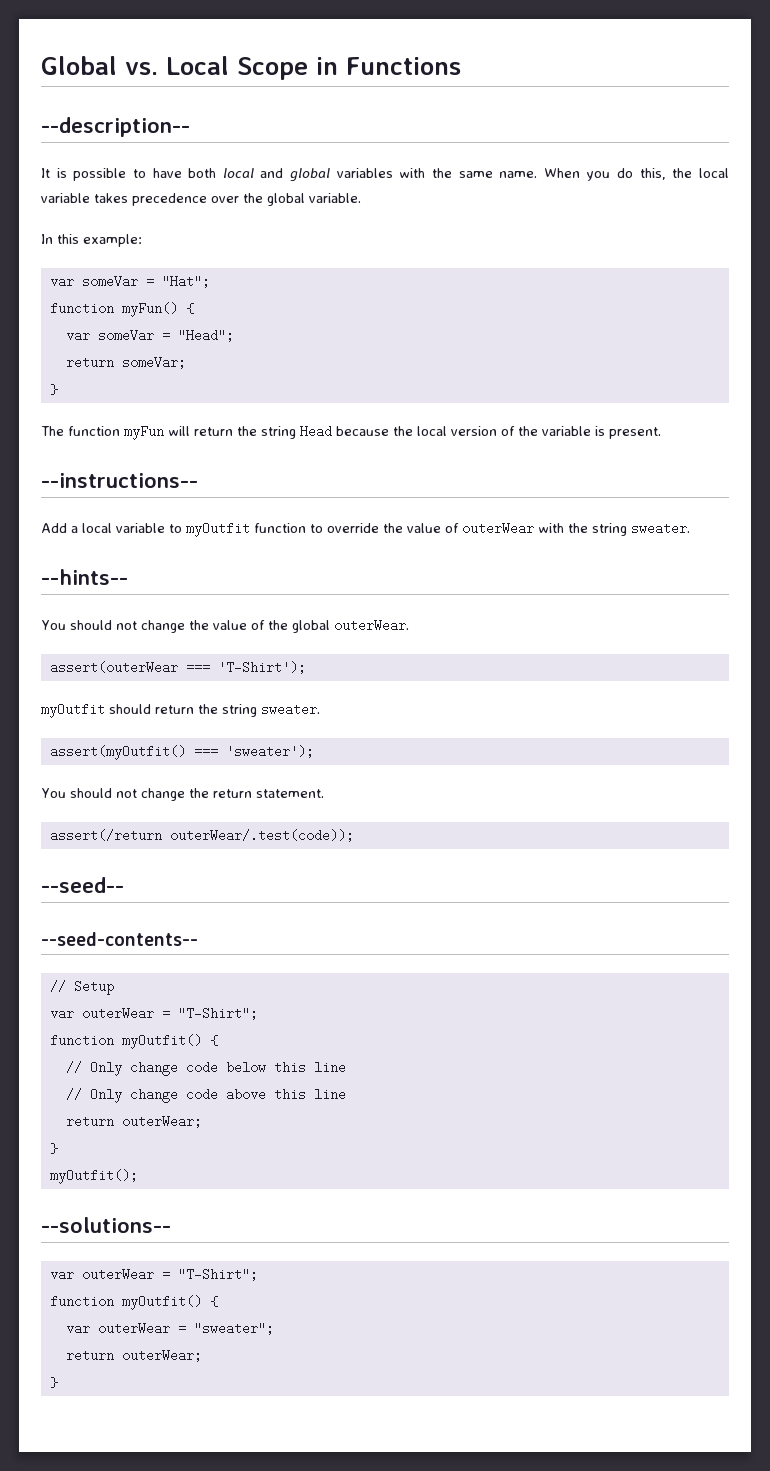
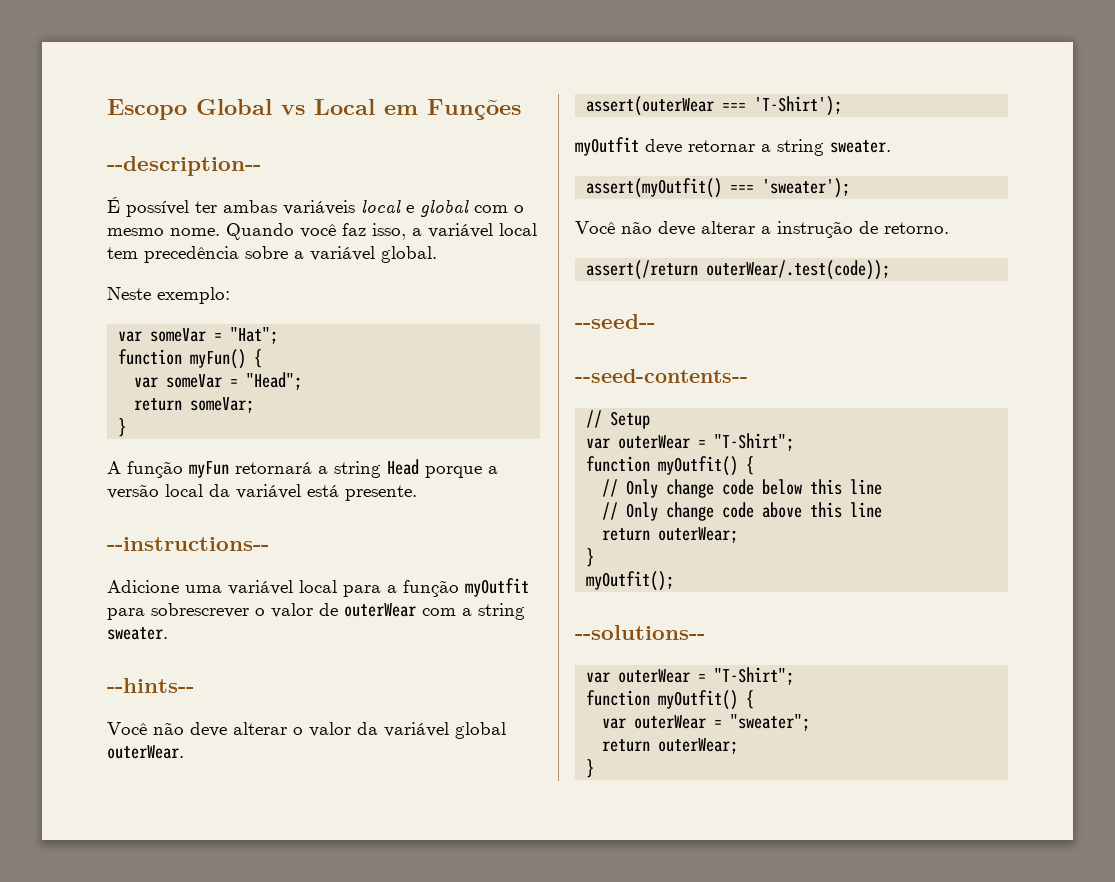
- Global vs. Local Scope in Functions
+ Escopo Global vs Local em Funções
  --description--
- It is possible to have both local and global variables with the same name. When you do this, the local variable takes precedence over the global variable.
- In this example:
+ É possível ter ambas variáveis local e global com o mesmo nome. Quando você faz isso, a variável local tem precedência sobre a variável global.
+ Neste exemplo:
- The function myFun will return the string Head because the local version of the variable is present.
+ A função myFun retornará a string Head porque a versão local da variável está presente.
  --instructions--
- Add a local variable to myOutfit function to override the value of outerWear with the string sweater.
+ Adicione uma variável local para a função myOutfit para sobrescrever o valor de outerWear com a string sweater.
  --hints--
- You should not change the value of the global outerWear.
+ Você não deve alterar o valor da variável global outerWear.
- myOutfit should return the string sweater.
+ myOutfit deve retornar a string sweater.
- You should not change the return statement.
+ Você não deve alterar a instrução de retorno.

